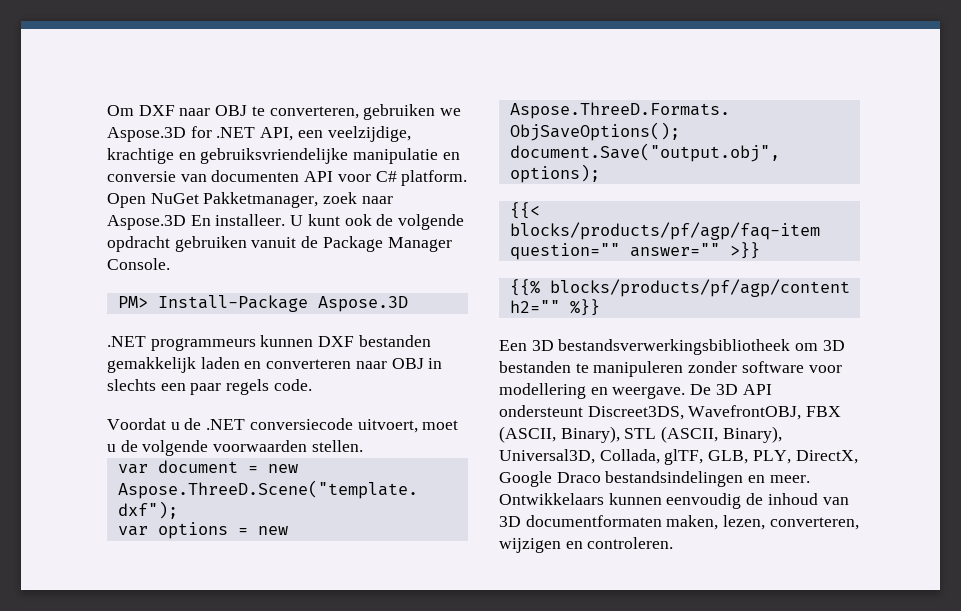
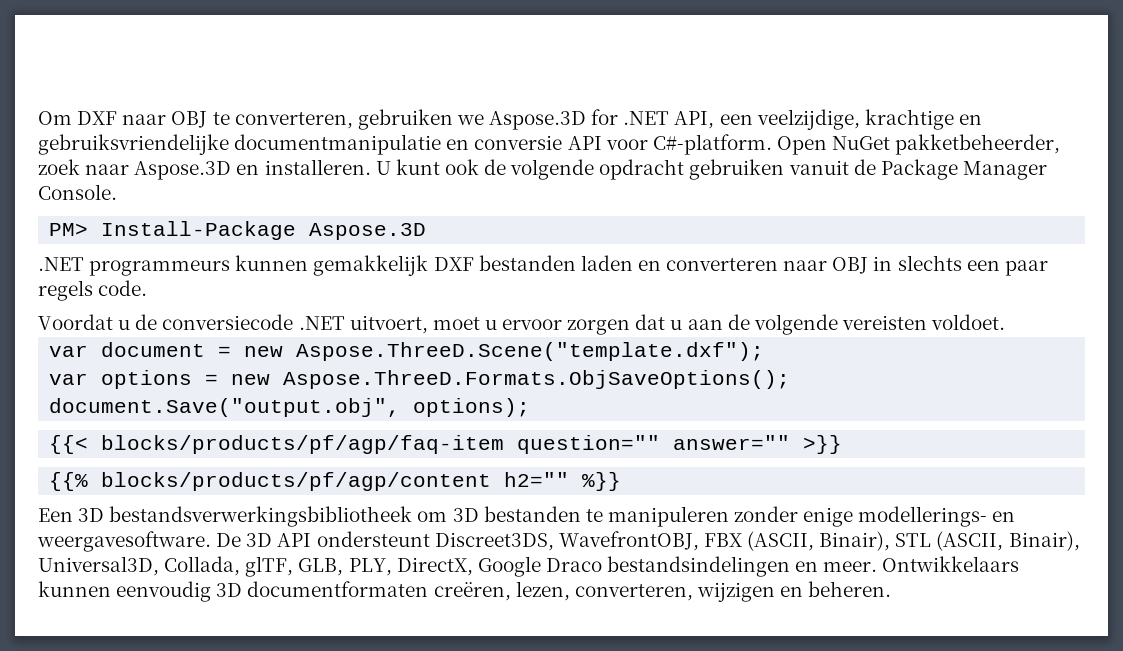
- Om DXF naar OBJ te converteren, gebruiken we Aspose.3D for .NET API, een veelzijdige, krachtige en gebruiksvriendelijke manipulatie en conversie van documenten API voor C# platform.
+ Om DXF naar OBJ te converteren, gebruiken we Aspose.3D for .NET API, een veelzijdige, krachtige en gebruiksvriendelijke documentmanipulatie en conversie API voor C#-platform.
- Open NuGet Pakketmanager, zoek naar Aspose.3D En installeer.
+ Open NuGet pakketbeheerder, zoek naar Aspose.3D en installeren.
- .NET programmeurs kunnen DXF bestanden gemakkelijk laden en converteren naar OBJ in slechts een paar regels code.
+ .NET programmeurs kunnen gemakkelijk DXF bestanden laden en converteren naar OBJ in slechts een paar regels code.
- Voordat u de .NET conversiecode uitvoert, moet u de volgende voorwaarden stellen.
+ Voordat u de conversiecode .NET uitvoert, moet u ervoor zorgen dat u aan de volgende vereisten voldoet.
- Een 3D bestandsverwerkingsbibliotheek om 3D bestanden te manipuleren zonder software voor modellering en weergave.
+ Een 3D bestandsverwerkingsbibliotheek om 3D bestanden te manipuleren zonder enige modellerings- en weergavesoftware.
- De 3D API ondersteunt Discreet3DS, WavefrontOBJ, FBX (ASCII, Binary), STL (ASCII, Binary), Universal3D, Collada, glTF, GLB, PLY, DirectX, Google Draco bestandsindelingen en meer.
+ De 3D API ondersteunt Discreet3DS, WavefrontOBJ, FBX (ASCII, Binair), STL (ASCII, Binair), Universal3D, Collada, glTF, GLB, PLY, DirectX, Google Draco bestandsindelingen en meer.
- Ontwikkelaars kunnen eenvoudig de inhoud van 3D documentformaten maken, lezen, converteren, wijzigen en controleren.
+ Ontwikkelaars kunnen eenvoudig 3D documentformaten creëren, lezen, converteren, wijzigen en beheren.

